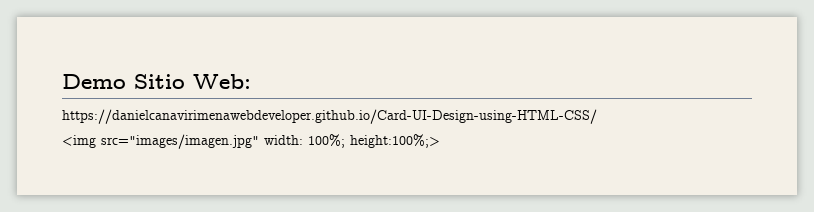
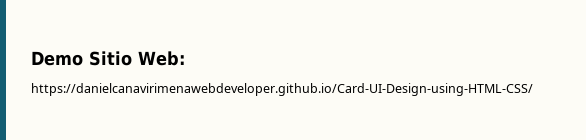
- <img src="images/imagen.jpg" width: 100%; height:100%;>

